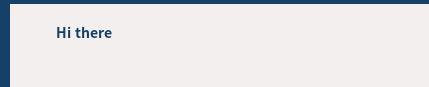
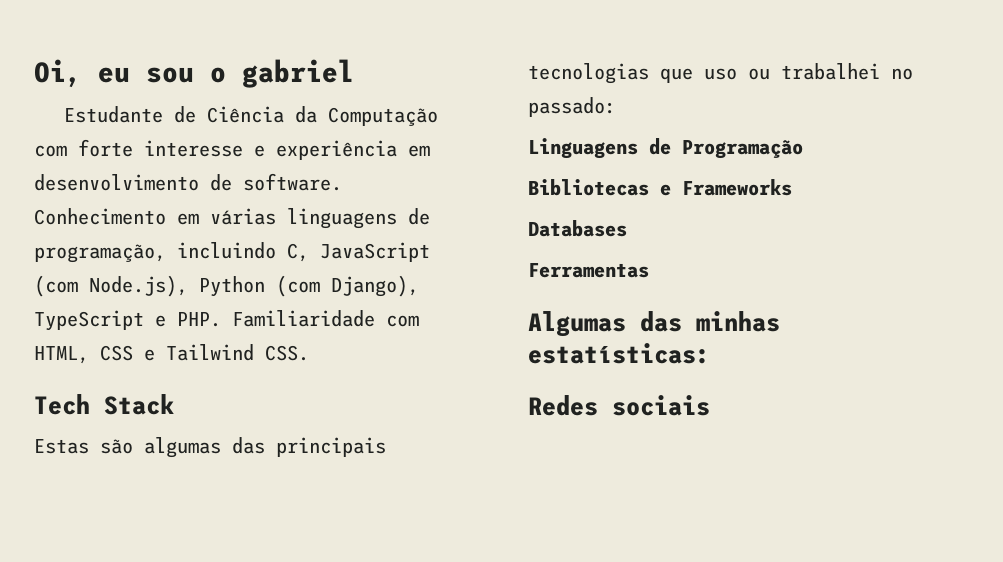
- Hi there
+ Oi, eu sou o gabriel
+ Estudante de Ciência da Computação com forte interesse e experiência em desenvolvimento de software. Conhecimento em várias linguagens de programação, incluindo C, JavaScript (com Node.js), Python (com Django), TypeScript e PHP. Familiaridade com HTML, CSS e Tailwind CSS.
+ Tech Stack
+ Estas são algumas das principais tecnologias que uso ou trabalhei no passado:
+ Linguagens de Programação
+ Bibliotecas e Frameworks
+ Databases
+ Ferramentas
+ Algumas das minhas estatísticas:
+ Redes sociais

